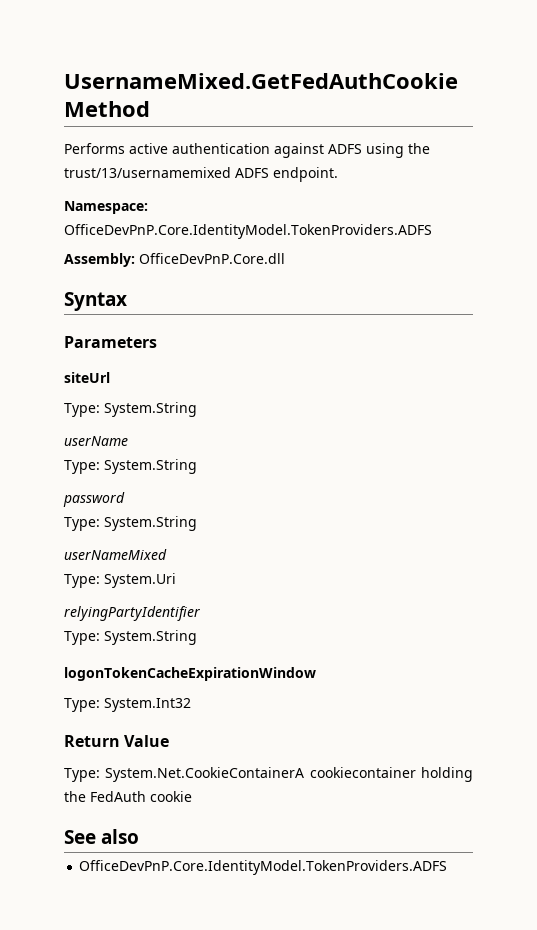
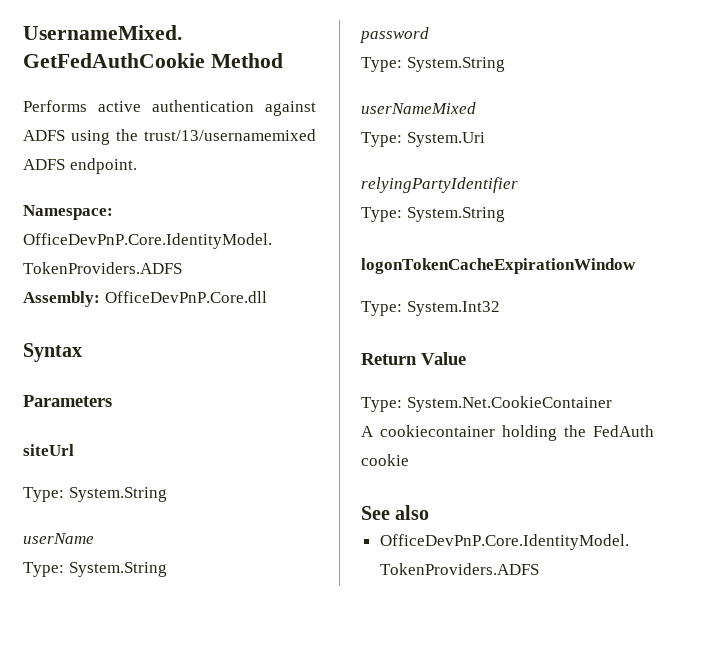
- Type: System.Net.CookieContainerA cookiecontainer holding the FedAuth cookie
+ Type: System.Net.CookieContainer
+ A cookiecontainer holding the FedAuth cookie

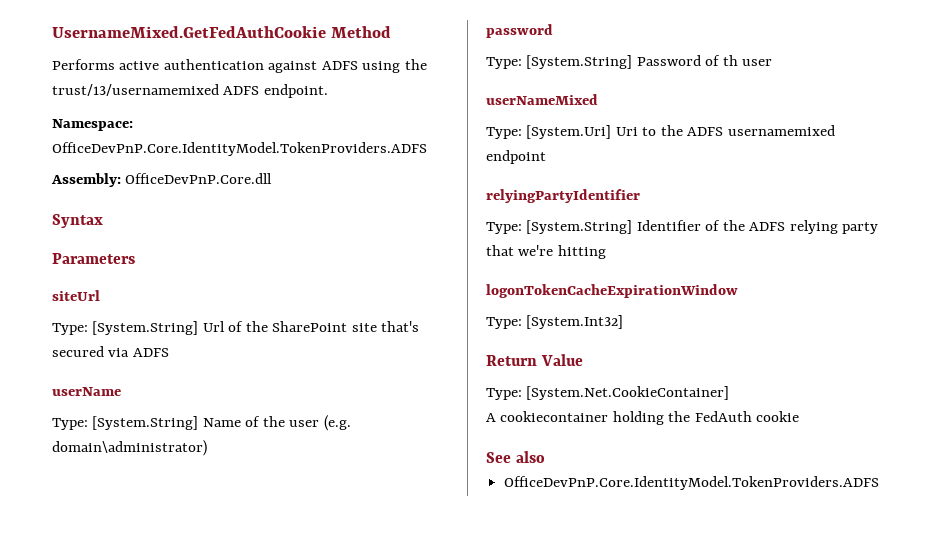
  siteUrl
- Type: System.String
+ Type: [System.String] Url of the SharePoint site that's secured via ADFS
  userName
- Type: System.String
+ Type: [System.String] Name of the user (e.g. domain\administrator)
  password
- Type: System.String
+ Type: [System.String] Password of th user
  userNameMixed
- Type: System.Uri
+ Type: [System.Uri] Uri to the ADFS usernamemixed endpoint
  relyingPartyIdentifier
- Type: System.String
+ Type: [System.String] Identifier of the ADFS relying party that we're hitting
- Type: System.Int32
+ Type: [System.Int32]
- Type: System.Net.CookieContainer
+ Type: [System.Net.CookieContainer]

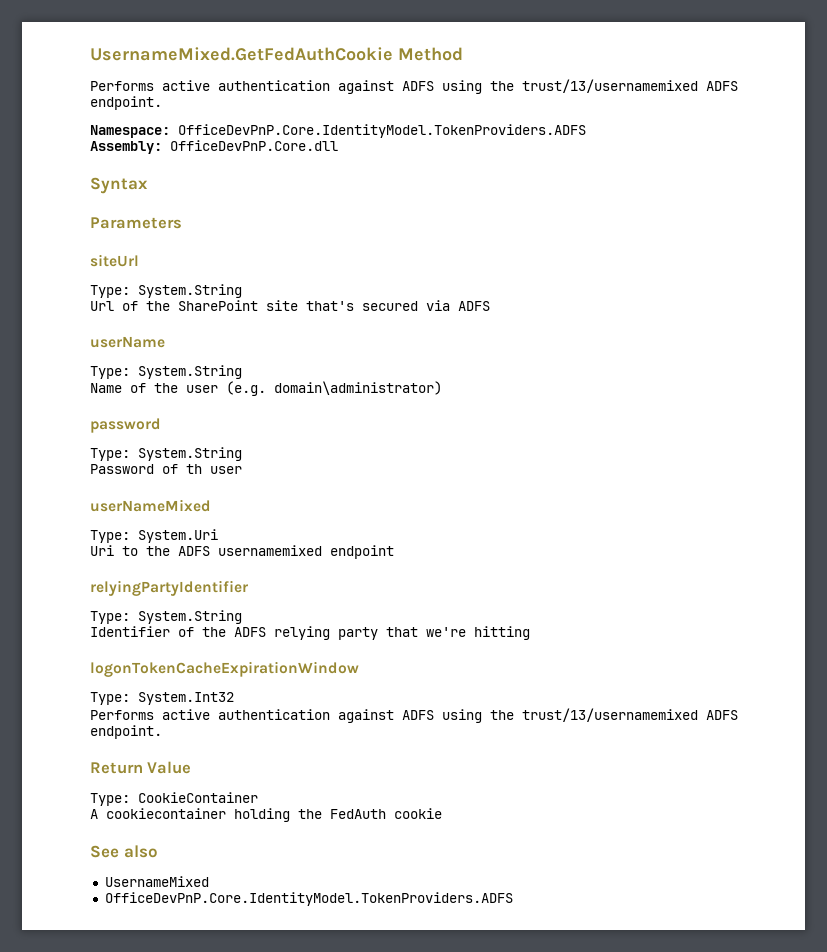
  siteUrl
- Type: [System.String] Url of the SharePoint site that's secured via ADFS
+ Type: System.String
+ Url of the SharePoint site that's secured via ADFS
  userName
- Type: [System.String] Name of the user (e.g. domain\administrator)
+ Type: System.String
+ Name of the user (e.g. domain\administrator)
  password
- Type: [System.String] Password of th user
+ Type: System.String
+ Password of th user
- Type: [System.Uri] Uri to the ADFS usernamemixed endpoint
+ Type: System.Uri
+ Uri to the ADFS usernamemixed endpoint
  relyingPartyIdentifier
- Type: [System.String] Identifier of the ADFS relying party that we're hitting
+ Type: System.String
+ Identifier of the ADFS relying party that we're hitting
- Type: [System.Int32]
+ Type: System.Int32
+ Performs active authentication against ADFS using the trust/13/usernamemixed ADFS endpoint.
- Type: [System.Net.CookieContainer]
+ Type: CookieContainer
+ UsernameMixed

